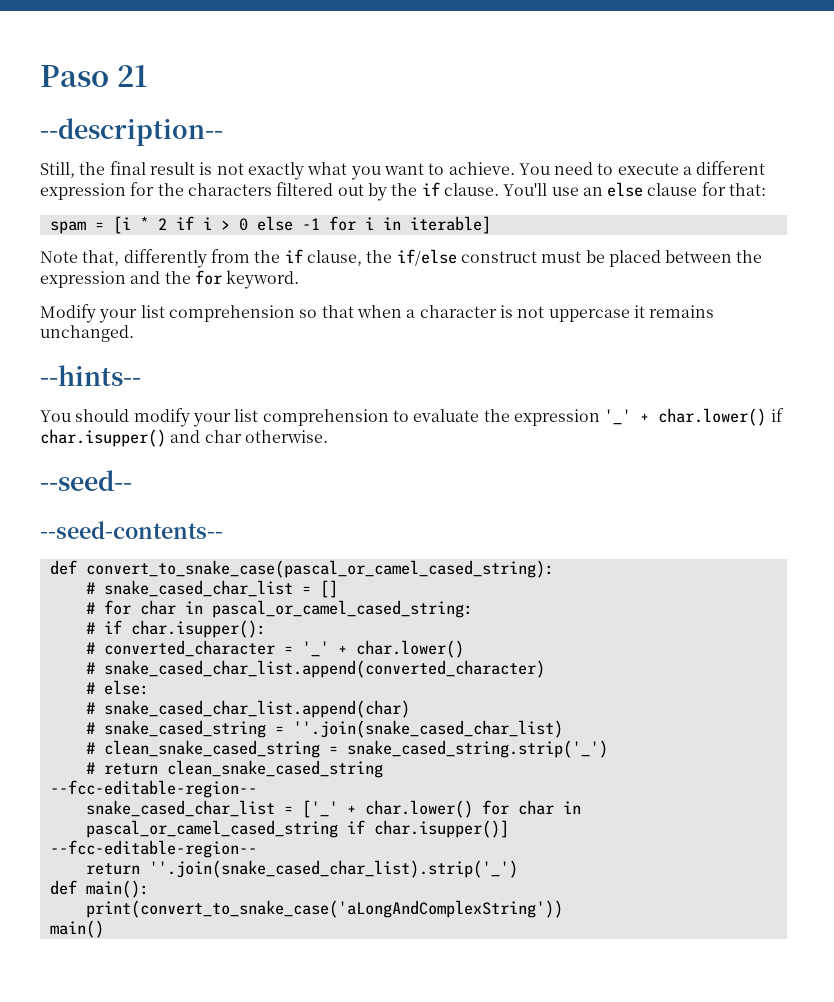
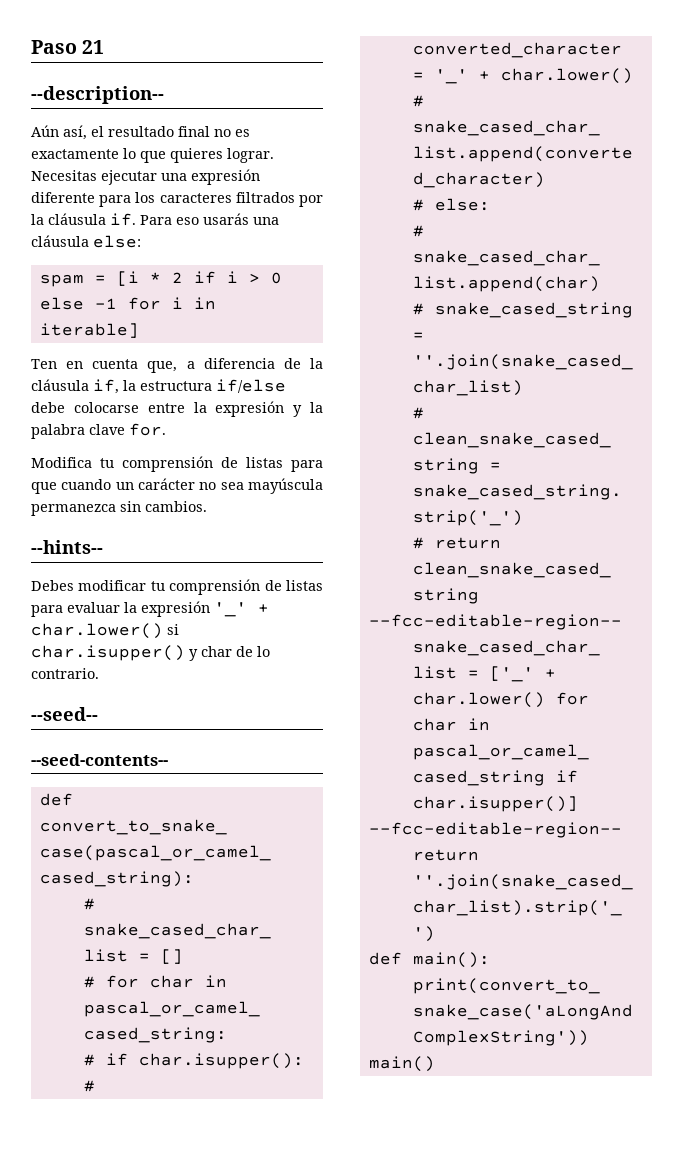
- Still, the final result is not exactly what you want to achieve. You need to execute a different expression for the characters filtered out by the if clause. You'll use an else clause for that:
+ Aún así, el resultado final no es exactamente lo que quieres lograr. Necesitas ejecutar una expresión diferente para los caracteres filtrados por la cláusula if. Para eso usarás una cláusula else:
- Note that, differently from the if clause, the if/else construct must be placed between the expression and the for keyword.
- Modify your list comprehension so that when a character is not uppercase it remains unchanged.
+ Ten en cuenta que, a diferencia de la cláusula if, la estructura if/else debe colocarse entre la expresión y la palabra clave for.
+ Modifica tu comprensión de listas para que cuando un carácter no sea mayúscula permanezca sin cambios.
  --hints--
- You should modify your list comprehension to evaluate the expression '_' + char.lower() if char.isupper() and char otherwise.
+ Debes modificar tu comprensión de listas para evaluar la expresión '_' + char.lower() si char.isupper() y char de lo contrario.

